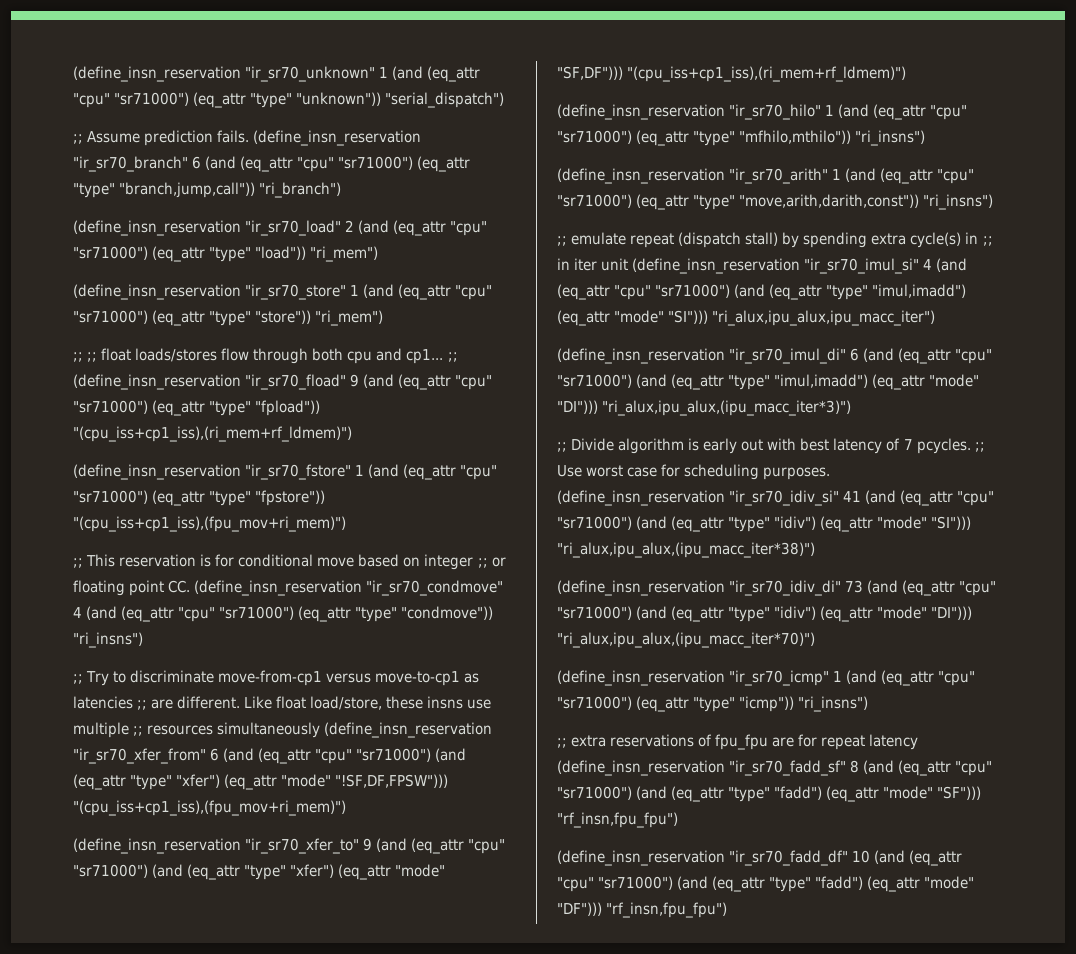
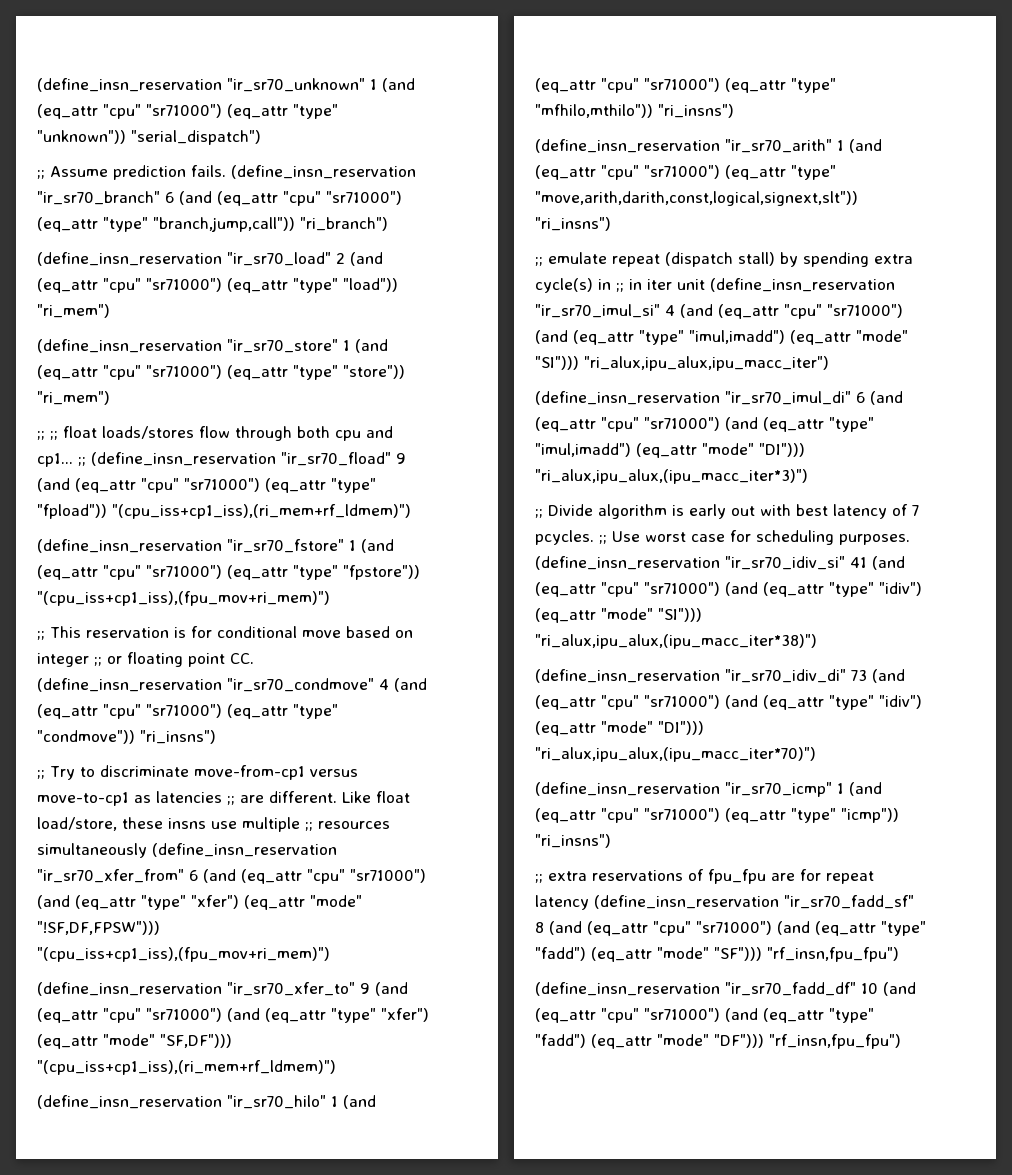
- (define_insn_reservation "ir_sr70_arith" 1 (and (eq_attr "cpu" "sr71000") (eq_attr "type" "move,arith,darith,const")) "ri_insns")
+ (define_insn_reservation "ir_sr70_arith" 1 (and (eq_attr "cpu" "sr71000") (eq_attr "type" "move,arith,darith,const,logical,signext,slt")) "ri_insns")

